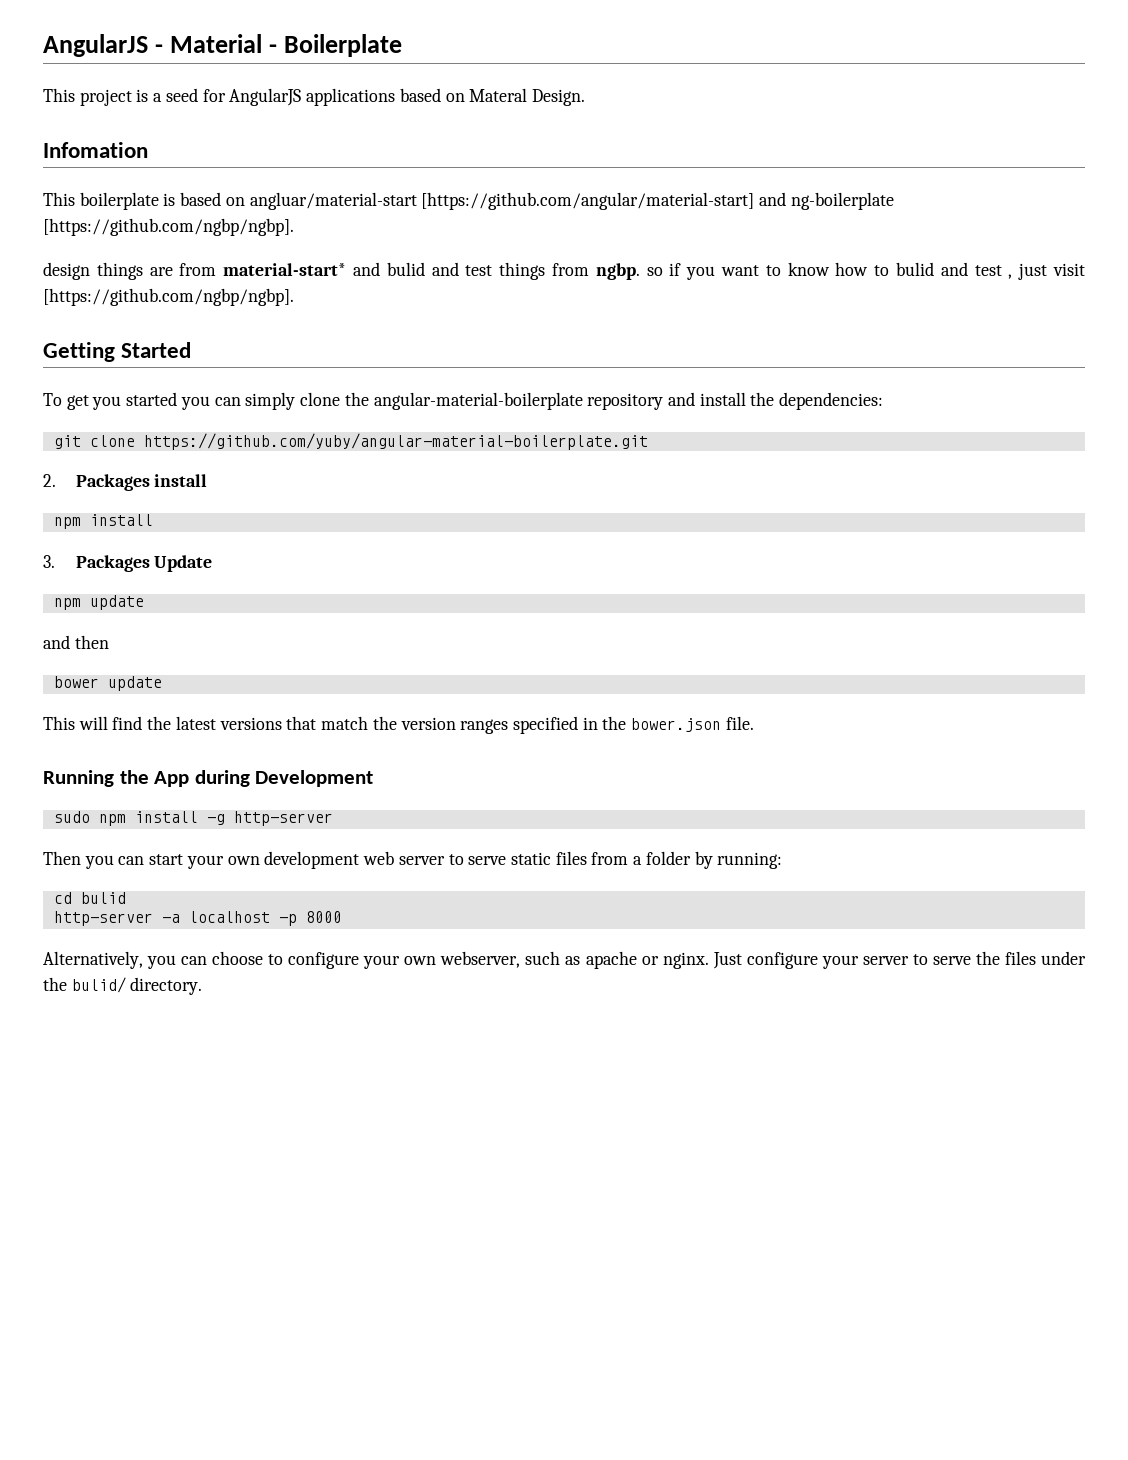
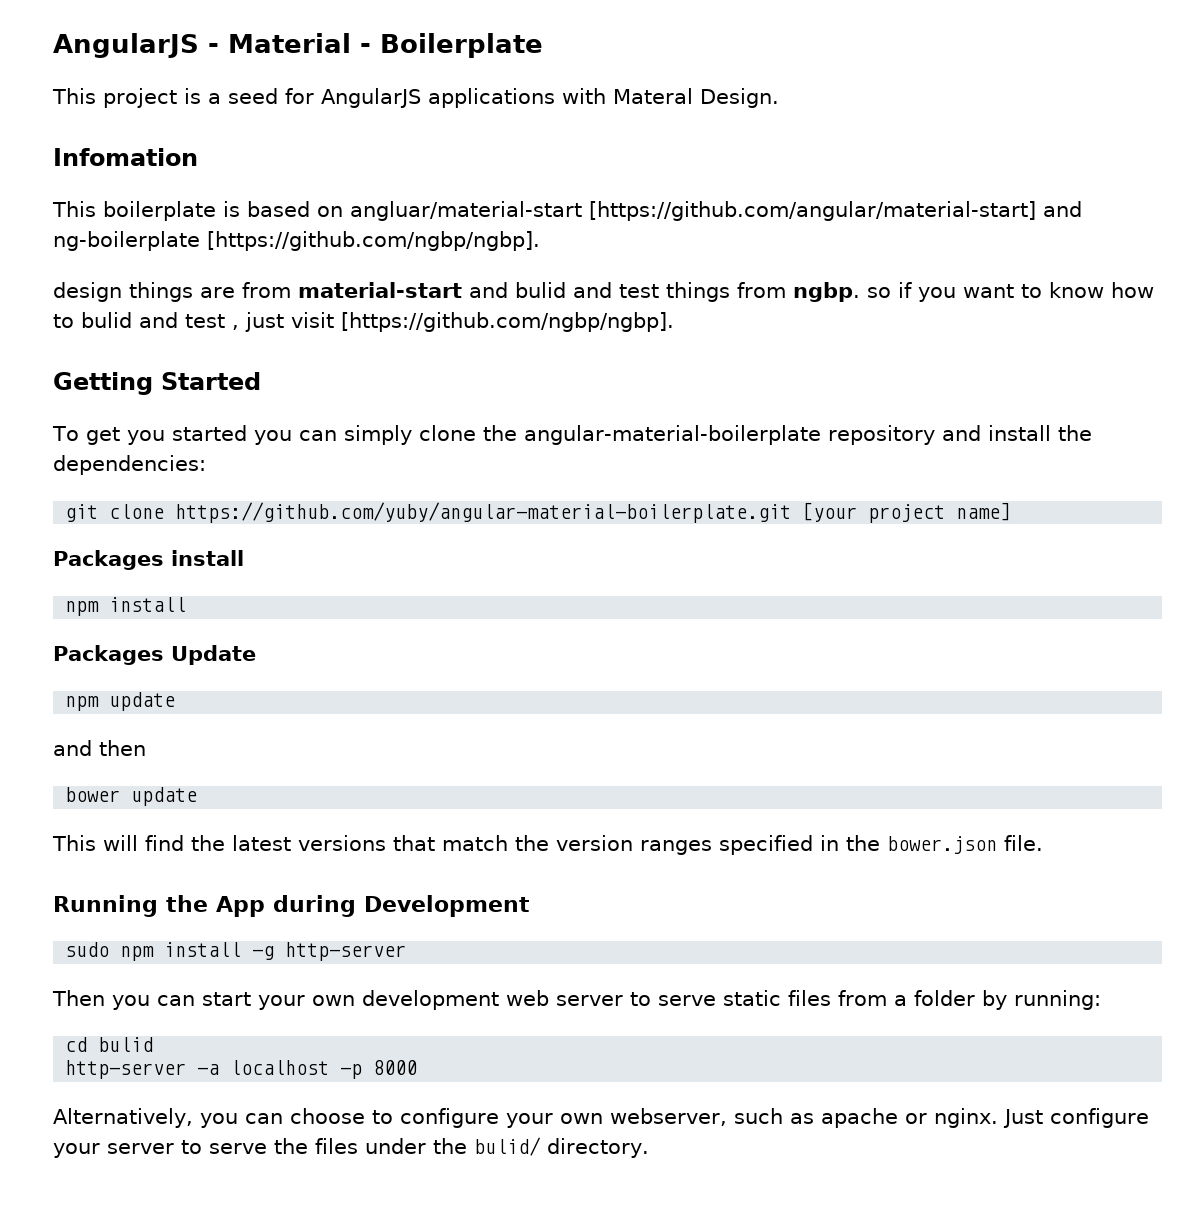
- This project is a seed for AngularJS applications based on Materal Design.
+ This project is a seed for AngularJS applications with Materal Design.
- design things are from material-start* and bulid and test things from ngbp. so if you want to know how to bulid and test , just visit [https://github.com/ngbp/ngbp].
+ design things are from material-start and bulid and test things from ngbp. so if you want to know how to bulid and test , just visit [https://github.com/ngbp/ngbp].
- git clone https://github.com/yuby/angular-material-boilerplate.git
- 2. Packages install
+ git clone https://github.com/yuby/angular-material-boilerplate.git [your project name]
+ Packages install
- 3. Packages Update
+ Packages Update

